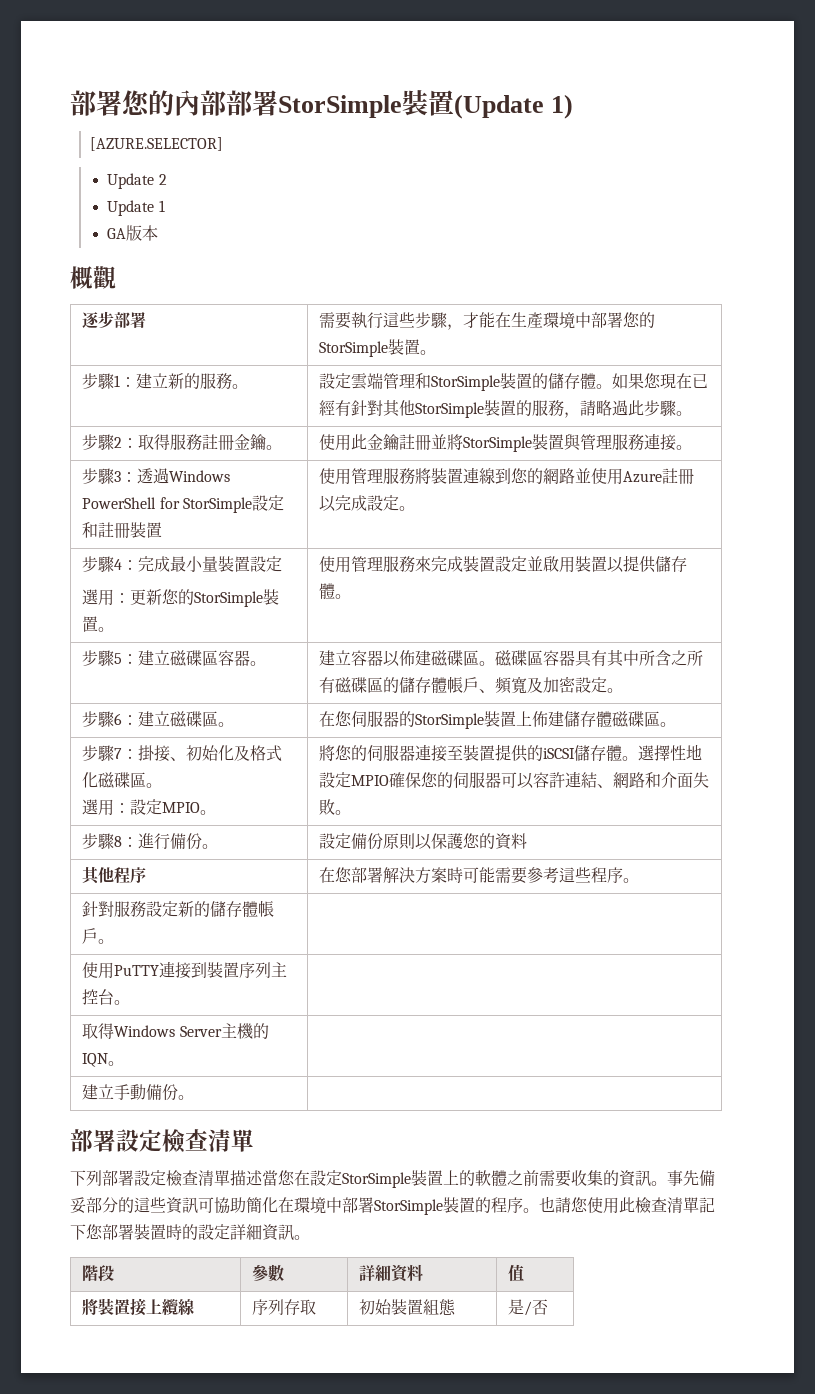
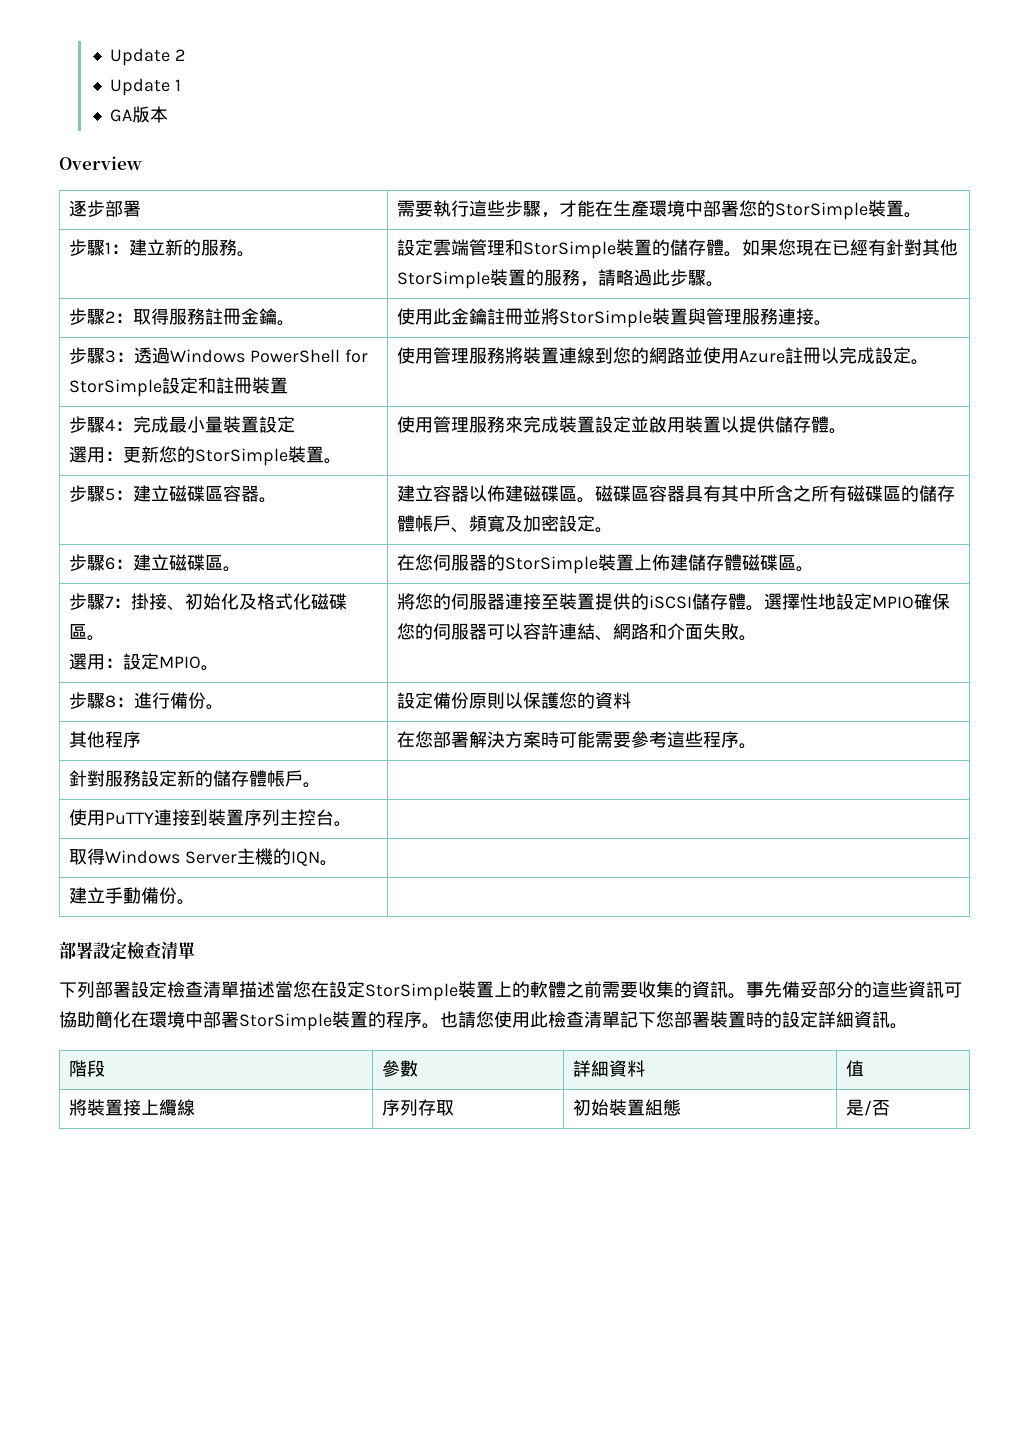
- 部署您的內部部署StorSimple裝置(Update 1)
- [AZURE.SELECTOR]
- 概觀
+ Overview

